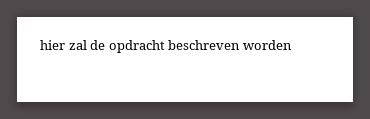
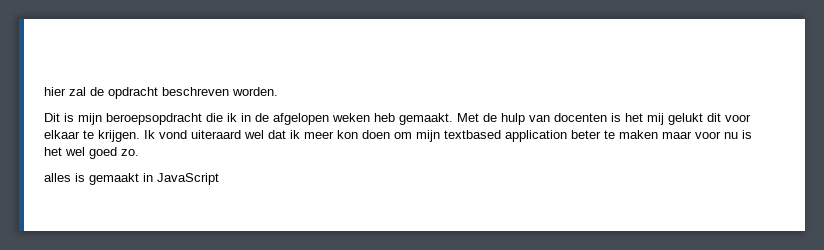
- hier zal de opdracht beschreven worden
+ hier zal de opdracht beschreven worden.
+ Dit is mijn beroepsopdracht die ik in de afgelopen weken heb gemaakt. Met de hulp van docenten is het mij gelukt dit voor elkaar te krijgen. Ik vond uiteraard wel dat ik meer kon doen om mijn textbased application beter te maken maar voor nu is het wel goed zo.
+ alles is gemaakt in JavaScript

